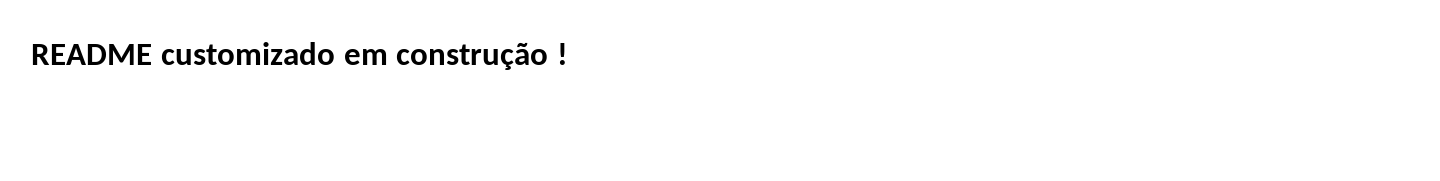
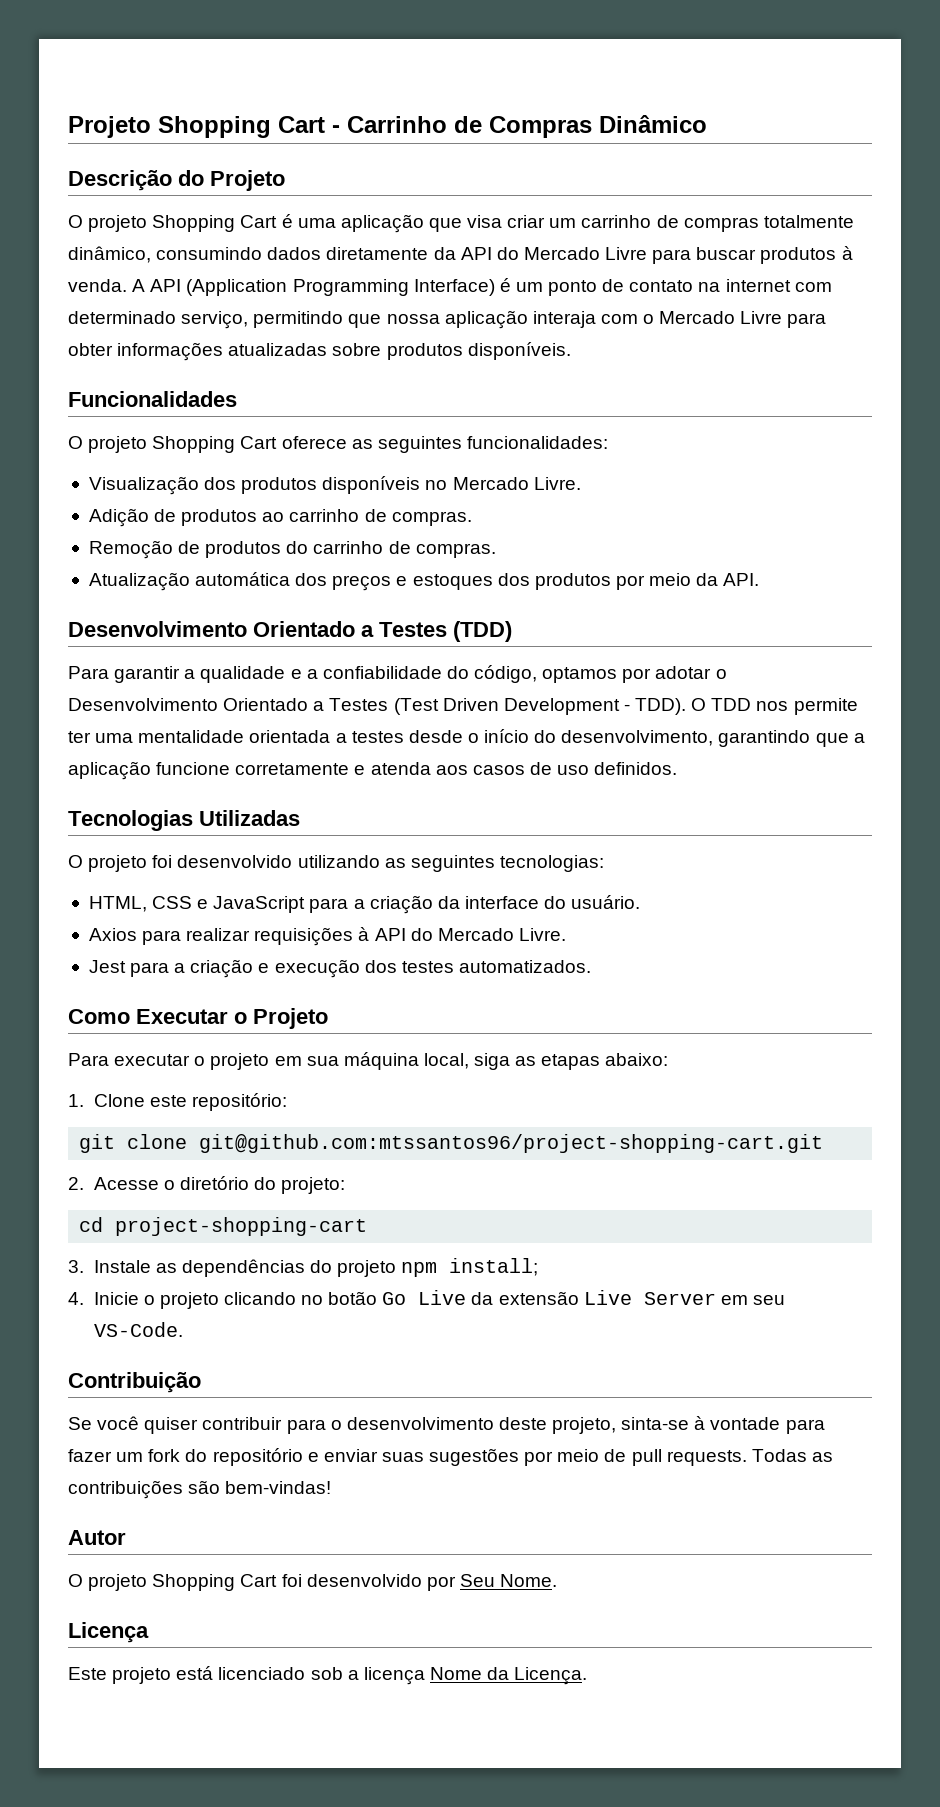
- README customizado em construção !
+ Projeto Shopping Cart - Carrinho de Compras Dinâmico
+ Descrição do Projeto
+ O projeto Shopping Cart é uma aplicação que visa criar um carrinho de compras totalmente dinâmico, consumindo dados diretamente da API do Mercado Livre para buscar produtos à venda. A API (Application Programming Interface) é um ponto de contato na internet com determinado serviço, permitindo que nossa aplicação interaja com o Mercado Livre para obter informações atualizadas sobre produtos disponíveis.
+ Funcionalidades
+ O projeto Shopping Cart oferece as seguintes funcionalidades:
+ Visualização dos produtos disponíveis no Mercado Livre.
+ Adição de produtos ao carrinho de compras.
+ Remoção de produtos do carrinho de compras.
+ Atualização automática dos preços e estoques dos produtos por meio da API.
+ Desenvolvimento Orientado a Testes (TDD)
+ Para garantir a qualidade e a confiabilidade do código, optamos por adotar o Desenvolvimento Orientado a Testes (Test Driven Development - TDD). O TDD nos permite ter uma mentalidade orientada a testes desde o início do desenvolvimento, garantindo que a aplicação funcione corretamente e atenda aos casos de uso definidos.
+ Tecnologias Utilizadas
+ O projeto foi desenvolvido utilizando as seguintes tecnologias:
+ HTML, CSS e JavaScript para a criação da interface do usuário.
+ Axios para realizar requisições à API do Mercado Livre.
+ Jest para a criação e execução dos testes automatizados.
+ Como Executar o Projeto
+ Para executar o projeto em sua máquina local, siga as etapas abaixo:
+ 1. Clone este repositório:
+ git clone git@github.com:mtssantos96/project-shopping-cart.git
+ 2. Acesse o diretório do projeto:
+ cd project-shopping-cart
+ 3. Instale as dependências do projeto npm install;
+ 4. Inicie o projeto clicando no botão Go Live da extensão Live Server em seu VS-Code.
+ Contribuição
+ Se você quiser contribuir para o desenvolvimento deste projeto, sinta-se à vontade para fazer um fork do repositório e enviar suas sugestões por meio de pull requests. Todas as contribuições são bem-vindas!
+ Autor
+ O projeto Shopping Cart foi desenvolvido por Seu Nome.
+ Licença
+ Este projeto está licenciado sob a licença Nome da Licença.

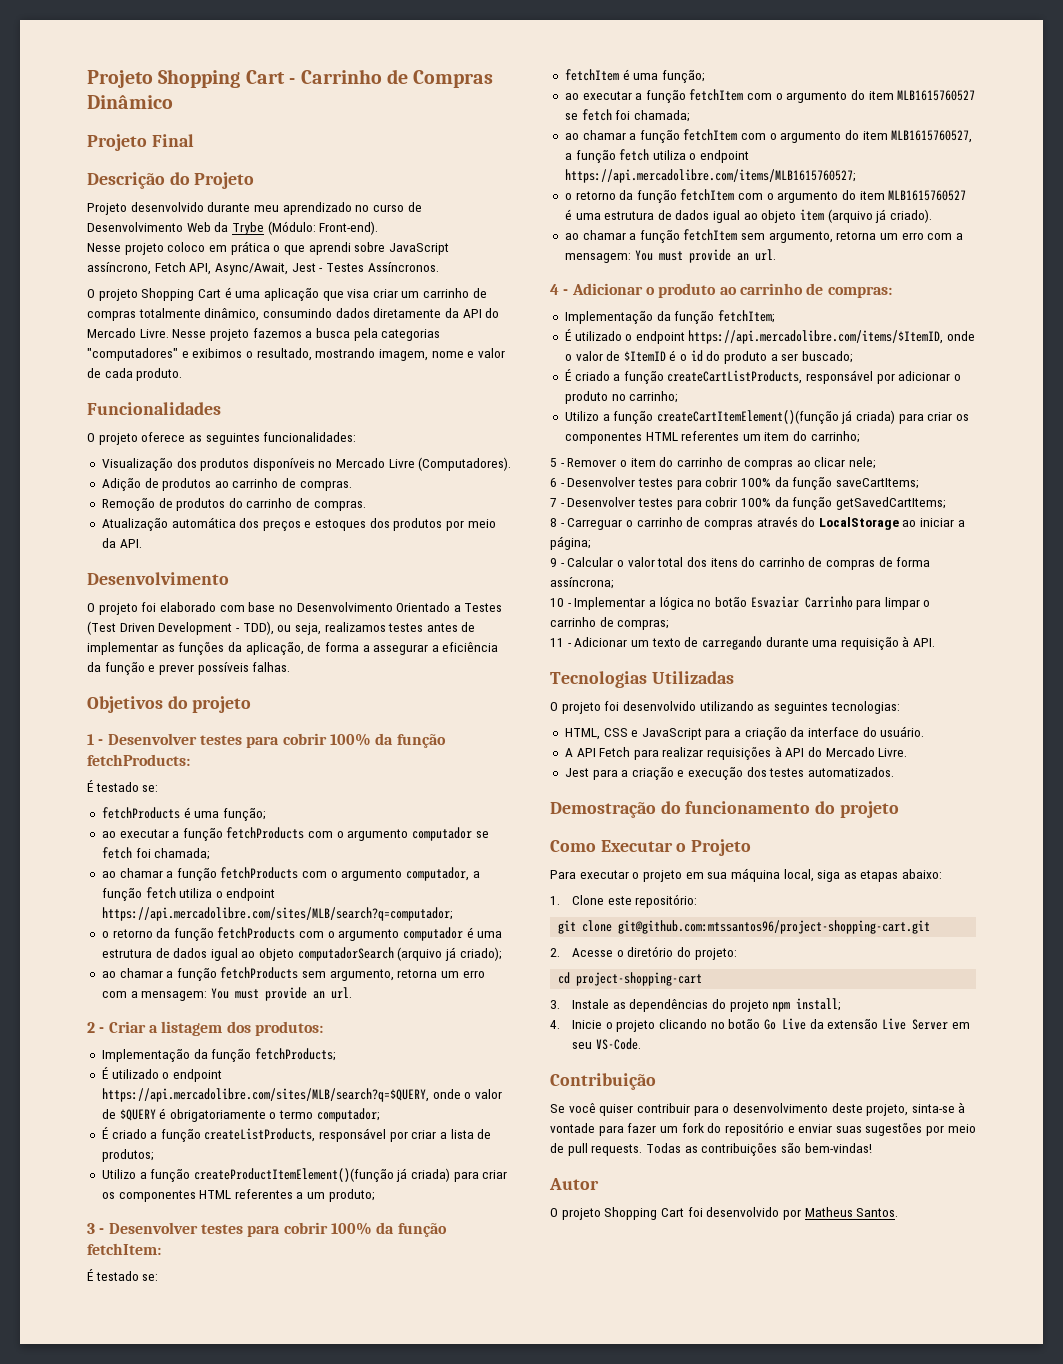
+ Projeto Final
+ Projeto desenvolvido durante meu aprendizado no curso de Desenvolvimento Web da Trybe (Módulo: Front-end).
+ Nesse projeto coloco em prática o que aprendi sobre JavaScript assíncrono, Fetch API, Async/Await, Jest - Testes Assíncronos.
- O projeto Shopping Cart é uma aplicação que visa criar um carrinho de compras totalmente dinâmico, consumindo dados diretamente da API do Mercado Livre para buscar produtos à venda. A API (Application Programming Interface) é um ponto de contato na internet com determinado serviço, permitindo que nossa aplicação interaja com o Mercado Livre para obter informações atualizadas sobre produtos disponíveis.
+ O projeto Shopping Cart é uma aplicação que visa criar um carrinho de compras totalmente dinâmico, consumindo dados diretamente da API do Mercado Livre. Nesse projeto fazemos a busca pela categorias "computadores" e exibimos o resultado, mostrando imagem, nome e valor de cada produto.
- O projeto Shopping Cart oferece as seguintes funcionalidades:
+ O projeto oferece as seguintes funcionalidades:
- Visualização dos produtos disponíveis no Mercado Livre.
+ Visualização dos produtos disponíveis no Mercado Livre (Computadores).
  Atualização automática dos preços e estoques dos produtos por meio da API.
- Desenvolvimento Orientado a Testes (TDD)
- Para garantir a qualidade e a confiabilidade do código, optamos por adotar o Desenvolvimento Orientado a Testes (Test Driven Development - TDD). O TDD nos permite ter uma mentalidade orientada a testes desde o início do desenvolvimento, garantindo que a aplicação funcione corretamente e atenda aos casos de uso definidos.
+ Desenvolvimento
+ O projeto foi elaborado com base no Desenvolvimento Orientado a Testes (Test Driven Development - TDD), ou seja, realizamos testes antes de implementar as funções da aplicação, de forma a assegurar a eficiência da função e prever possíveis falhas.
+ Objetivos do projeto
+ 1 - Desenvolver testes para cobrir 100% da função fetchProducts:
+ É testado se:
+ fetchProducts é uma função;
+ ao executar a função fetchProducts com o argumento computador se fetch foi chamada;
+ ao chamar a função fetchProducts com o argumento computador, a função fetch utiliza o endpoint https://api.mercadolibre.com/sites/MLB/search?q=computador;
+ o retorno da função fetchProducts com o argumento computador é uma estrutura de dados igual ao objeto computadorSearch (arquivo já criado);
+ ao chamar a função fetchProducts sem argumento, retorna um erro com a mensagem: You must provide an url.
+ 2 - Criar a listagem dos produtos:
+ Implementação da função fetchProducts;
+ É utilizado o endpoint https://api.mercadolibre.com/sites/MLB/search?q=$QUERY, onde o valor de $QUERY é obrigatoriamente o termo computador;
+ É criado a função createListProducts, responsável por criar a lista de produtos;
+ Utilizo a função createProductItemElement()(função já criada) para criar os componentes HTML referentes a um produto;
+ 3 - Desenvolver testes para cobrir 100% da função fetchItem:
+ É testado se:
+ fetchItem é uma função;
+ ao executar a função fetchItem com o argumento do item MLB1615760527 se fetch foi chamada;
+ ao chamar a função fetchItem com o argumento do item MLB1615760527, a função fetch utiliza o endpoint https://api.mercadolibre.com/items/MLB1615760527;
+ o retorno da função fetchItem com o argumento do item MLB1615760527 é uma estrutura de dados igual ao objeto item (arquivo já criado).
+ ao chamar a função fetchItem sem argumento, retorna um erro com a mensagem: You must provide an url.
+ 4 - Adicionar o produto ao carrinho de compras:
+ Implementação da função fetchItem;
+ É utilizado o endpoint https://api.mercadolibre.com/items/$ItemID, onde o valor de $ItemID é o id do produto a ser buscado;
+ É criado a função createCartListProducts, responsável por adicionar o produto no carrinho;
+ Utilizo a função createCartItemElement()(função já criada) para criar os componentes HTML referentes um item do carrinho;
+ 5 - Remover o item do carrinho de compras ao clicar nele;
+ 6 - Desenvolver testes para cobrir 100% da função saveCartItems;
+ 7 - Desenvolver testes para cobrir 100% da função getSavedCartItems;
+ 8 - Carreguar o carrinho de compras através do LocalStorage ao iniciar a página;
+ 9 - Calcular o valor total dos itens do carrinho de compras de forma assíncrona;
+ 10 - Implementar a lógica no botão Esvaziar Carrinho para limpar o carrinho de compras;
+ 11 - Adicionar um texto de carregando durante uma requisição à API.
- Axios para realizar requisições à API do Mercado Livre.
+ A API Fetch para realizar requisições à API do Mercado Livre.
+ Demostração do funcionamento do projeto
- O projeto Shopping Cart foi desenvolvido por Seu Nome.
- Licença
- Este projeto está licenciado sob a licença Nome da Licença.
+ O projeto Shopping Cart foi desenvolvido por Matheus Santos.

